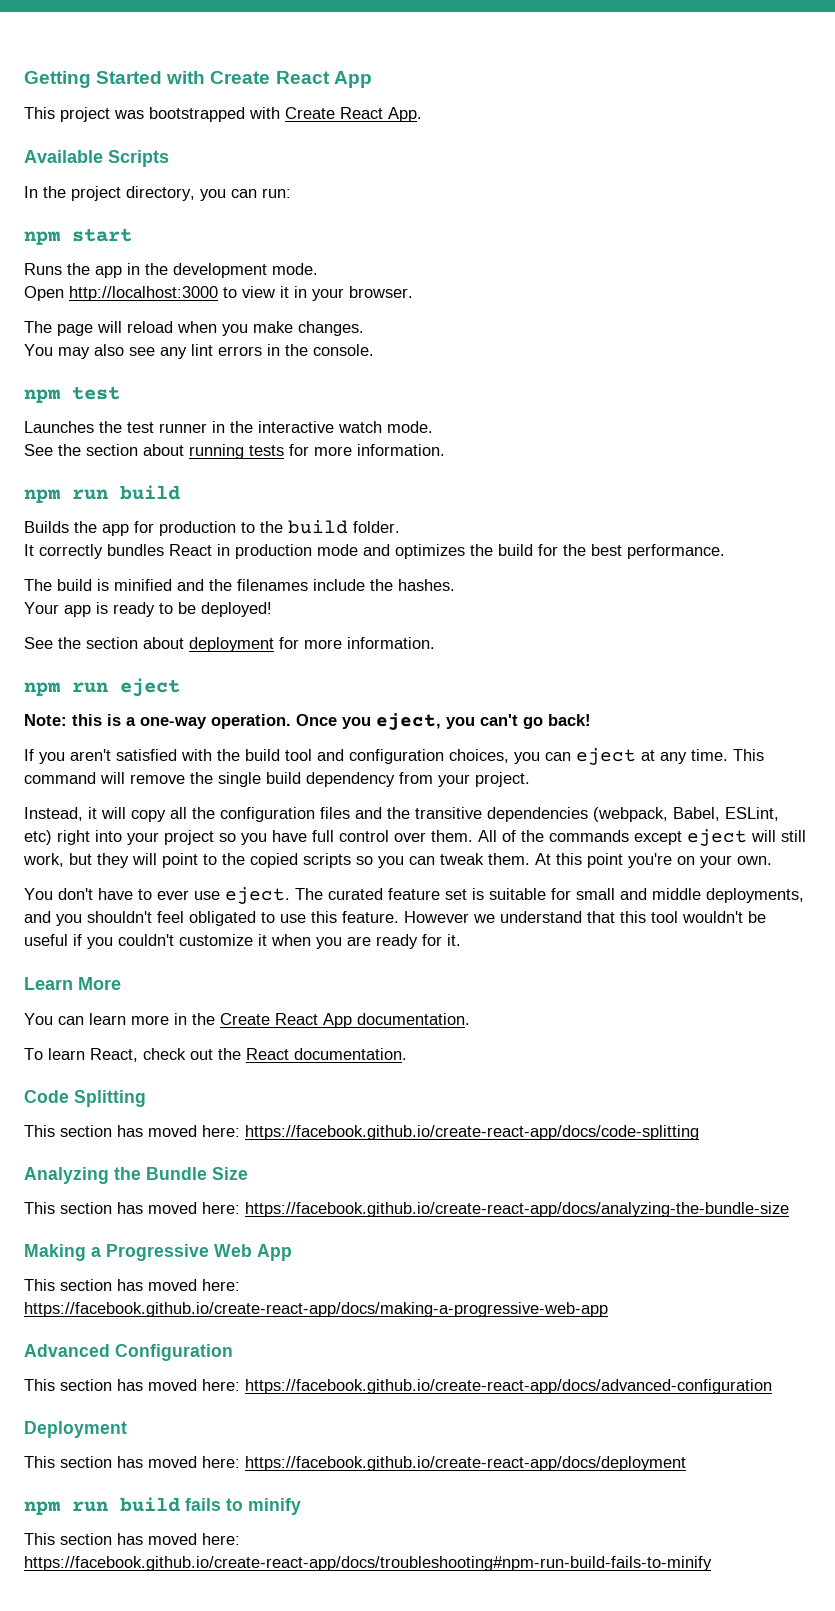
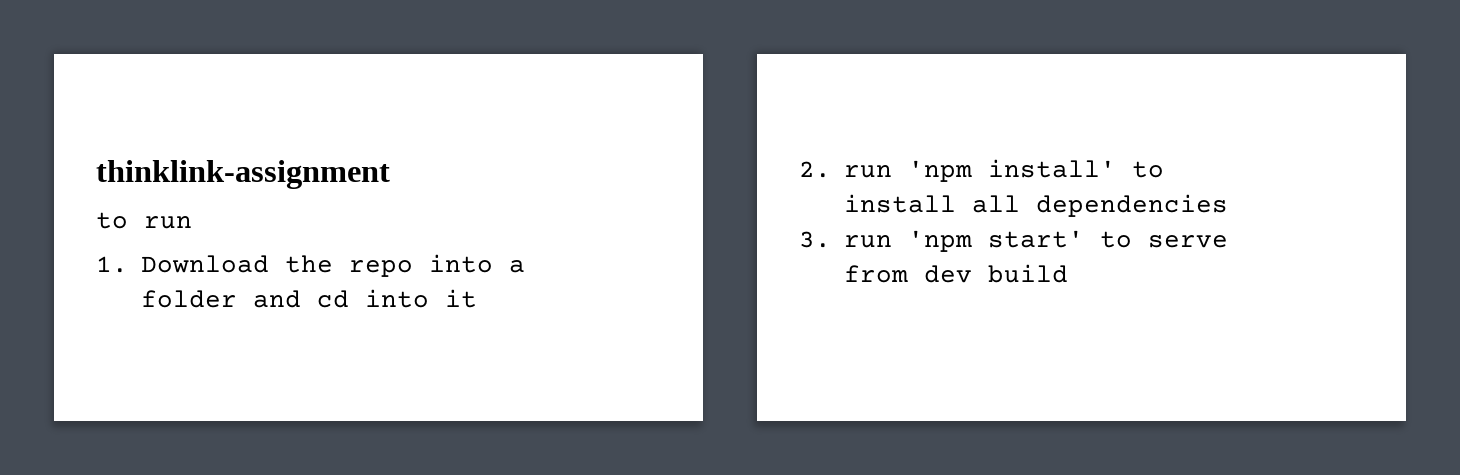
- Getting Started with Create React App
- This project was bootstrapped with Create React App.
- Available Scripts
- In the project directory, you can run:
- npm start
- Runs the app in the development mode.
- Open http://localhost:3000 to view it in your browser.
- The page will reload when you make changes.
- You may also see any lint errors in the console.
- npm test
- Launches the test runner in the interactive watch mode.
- See the section about running tests for more information.
- npm run build
- Builds the app for production to the build folder.
- It correctly bundles React in production mode and optimizes the build for the best performance.
- The build is minified and the filenames include the hashes.
- Your app is ready to be deployed!
- See the section about deployment for more information.
- npm run eject
- Note: this is a one-way operation. Once you eject, you can't go back!
- If you aren't satisfied with the build tool and configuration choices, you can eject at any time. This command will remove the single build dependency from your project.
- Instead, it will copy all the configuration files and the transitive dependencies (webpack, Babel, ESLint, etc) right into your project so you have full control over them. All of the commands except eject will still work, but they will point to the copied scripts so you can tweak them. At this point you're on your own.
- You don't have to ever use eject. The curated feature set is suitable for small and middle deployments, and you shouldn't feel obligated to use this feature. However we understand that this tool wouldn't be useful if you couldn't customize it when you are ready for it.
- Learn More
- You can learn more in the Create React App documentation.
- To learn React, check out the React documentation.
- Code Splitting
- This section has moved here: https://facebook.github.io/create-react-app/docs/code-splitting
- Analyzing the Bundle Size
- This section has moved here: https://facebook.github.io/create-react-app/docs/analyzing-the-bundle-size
- Making a Progressive Web App
- This section has moved here: https://facebook.github.io/create-react-app/docs/making-a-progressive-web-app
- Advanced Configuration
- This section has moved here: https://facebook.github.io/create-react-app/docs/advanced-configuration
- Deployment
- This section has moved here: https://facebook.github.io/create-react-app/docs/deployment
- npm run build fails to minify
- This section has moved here: https://facebook.github.io/create-react-app/docs/troubleshooting#npm-run-build-fails-to-minify
+ thinklink-assignment
+ to run
+ 1. Download the repo into a folder and cd into it
+ 2. run 'npm install' to install all dependencies
+ 3. run 'npm start' to serve from dev build

